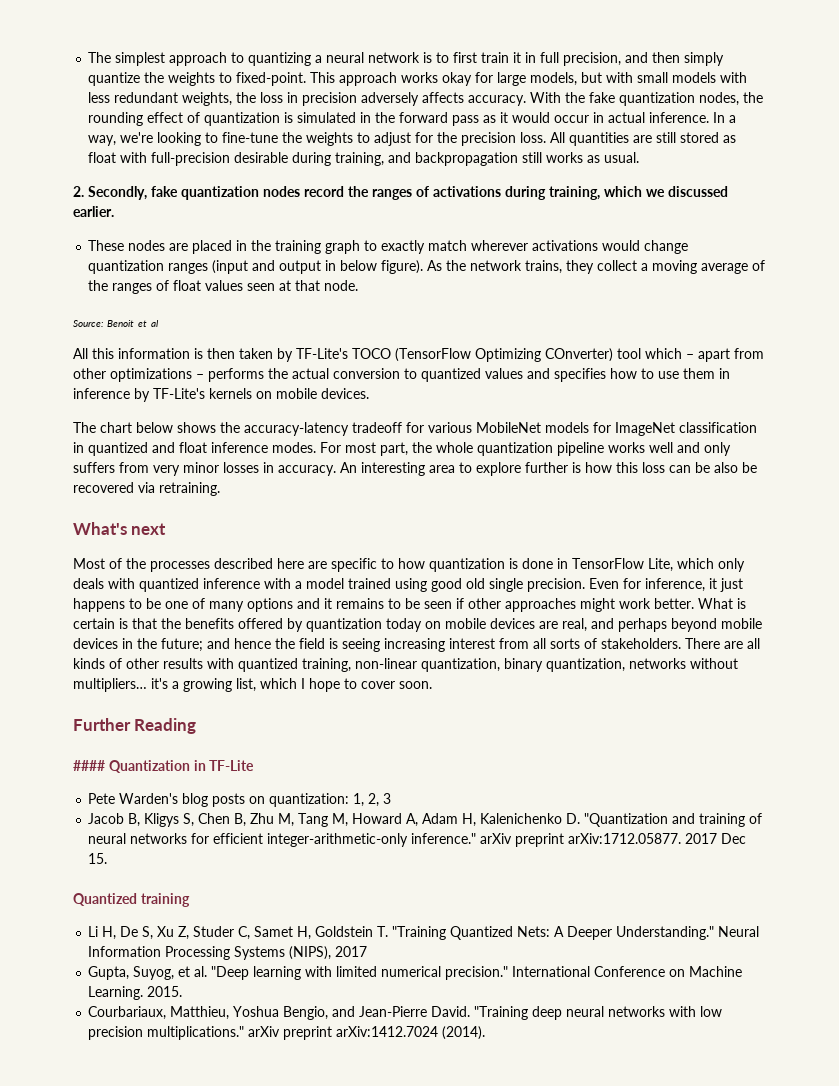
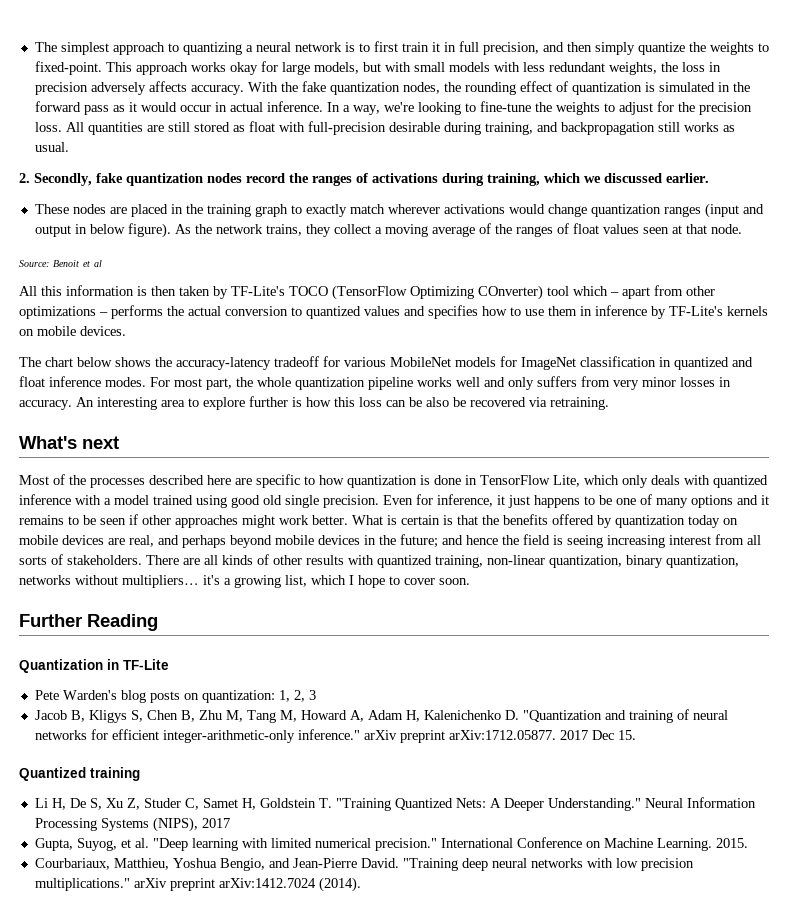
- #### Quantization in TF-Lite
+ Quantization in TF-Lite

